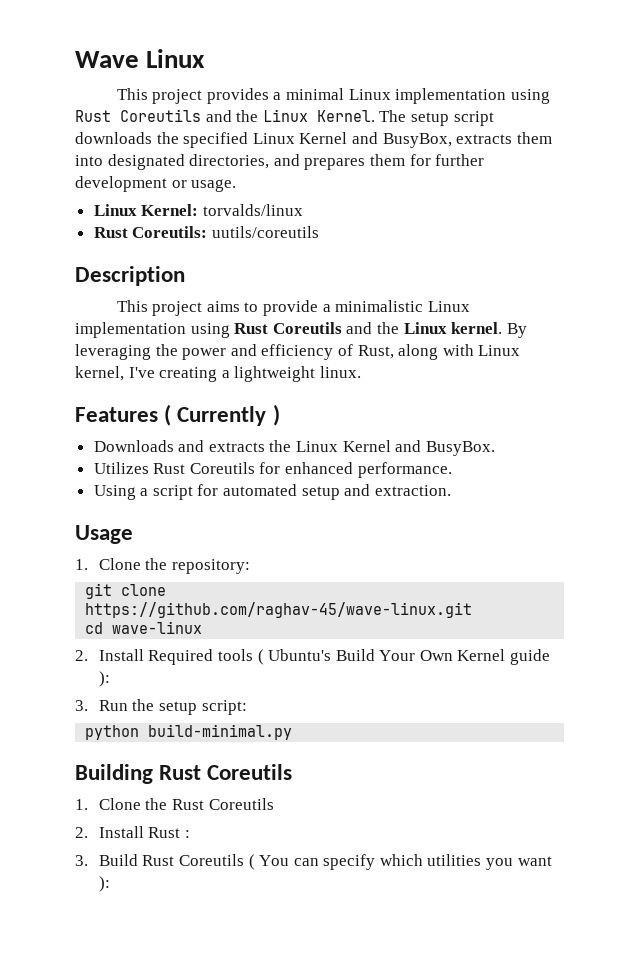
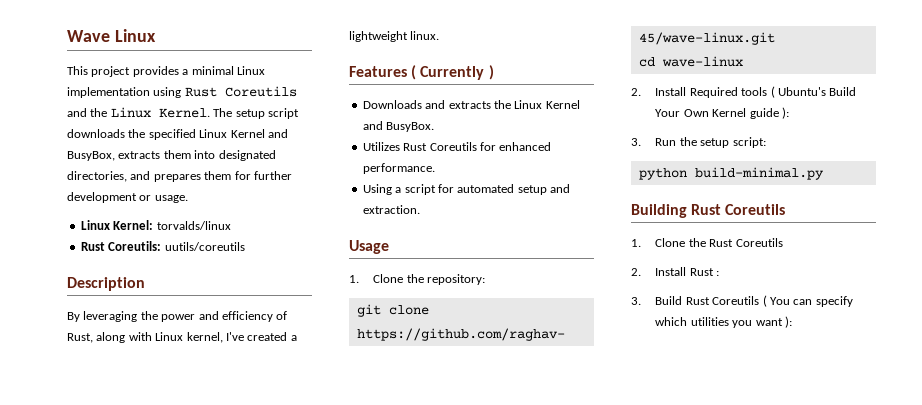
- This project aims to provide a minimalistic Linux implementation using Rust Coreutils and the Linux kernel. By leveraging the power and efficiency of Rust, along with Linux kernel, I've creating a lightweight linux.
+ By leveraging the power and efficiency of Rust, along with Linux kernel, I've created a lightweight linux.

